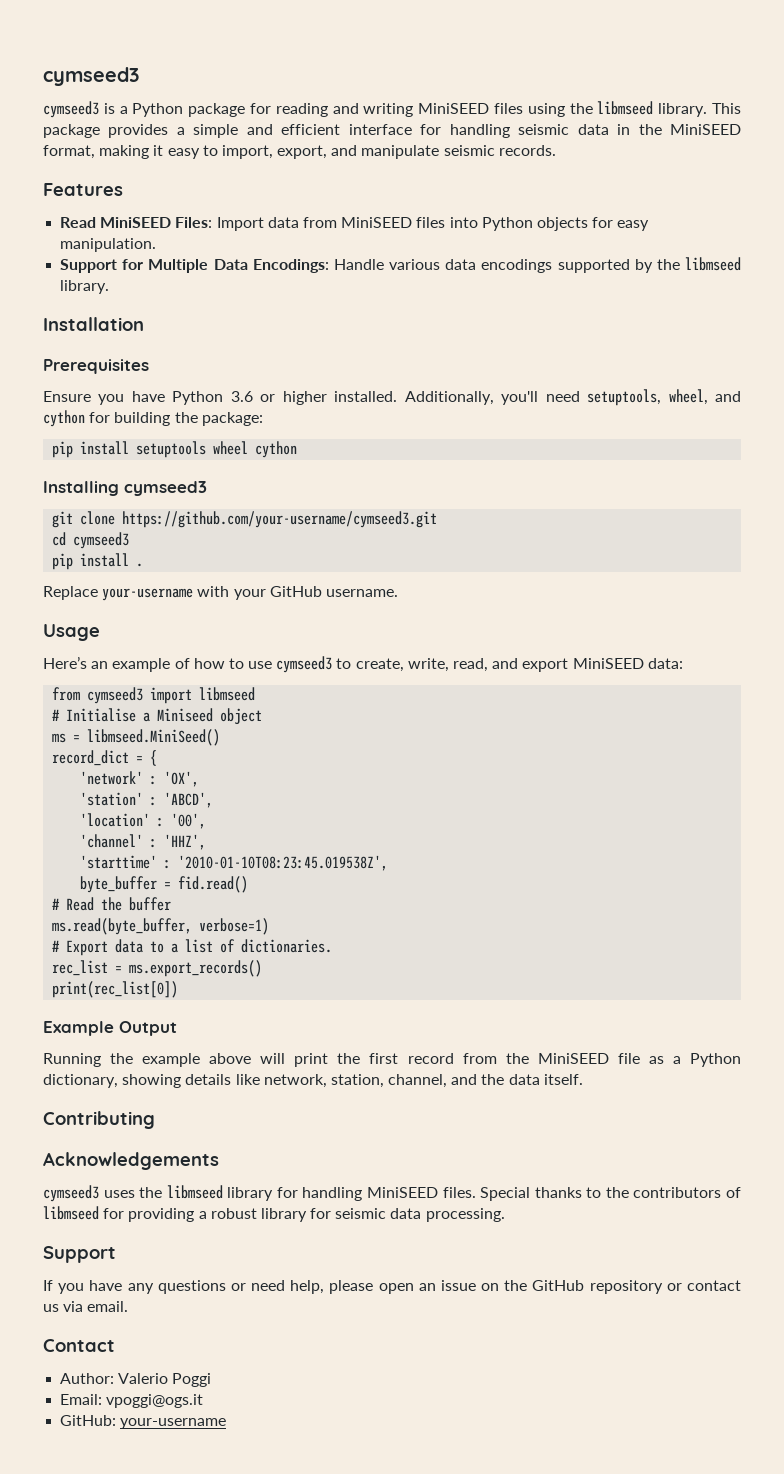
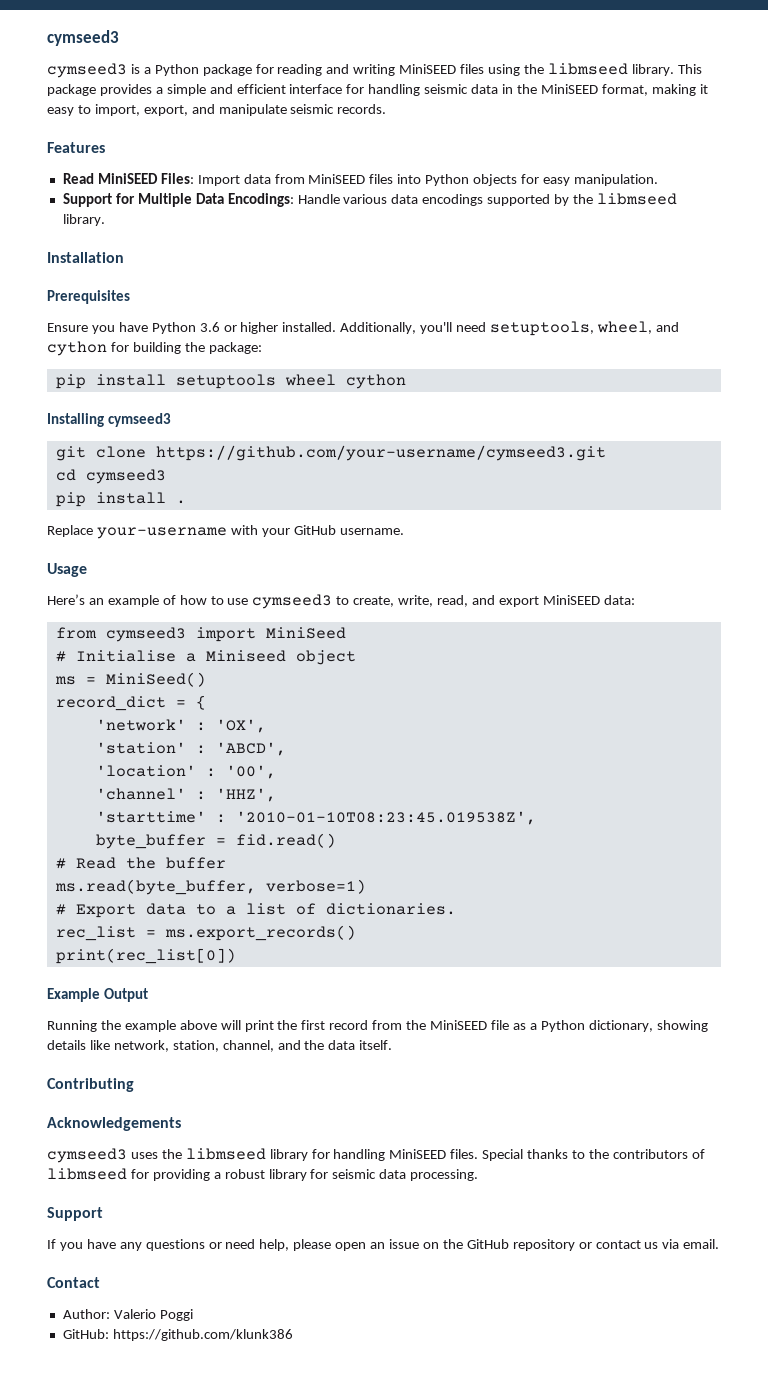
- from cymseed3 import libmseed
+ from cymseed3 import MiniSeed
- ms = libmseed.MiniSeed()
+ ms = MiniSeed()
- Email: vpoggi@ogs.it
- GitHub: your-username
+ GitHub: https://github.com/klunk386

